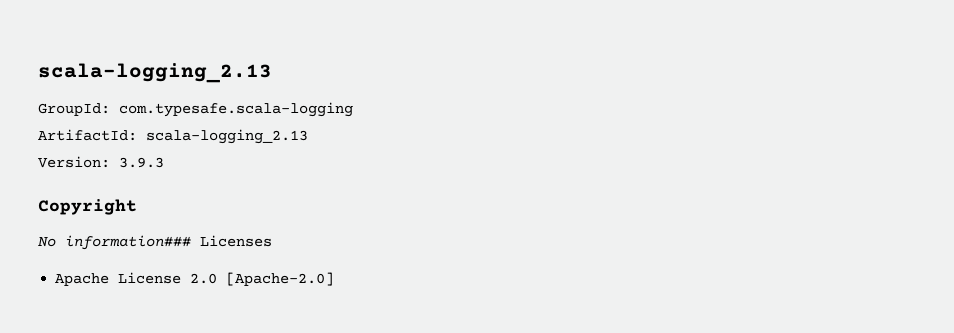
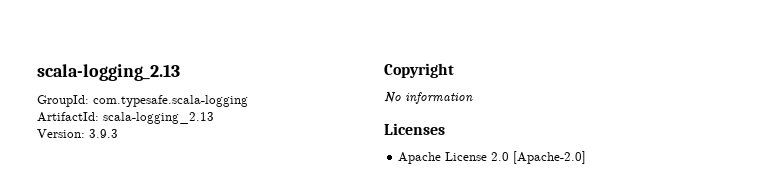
- No information### Licenses
+ No information
+ Licenses

